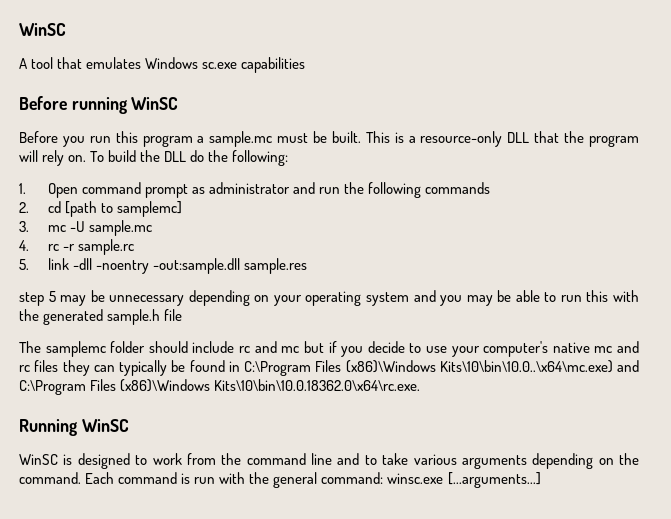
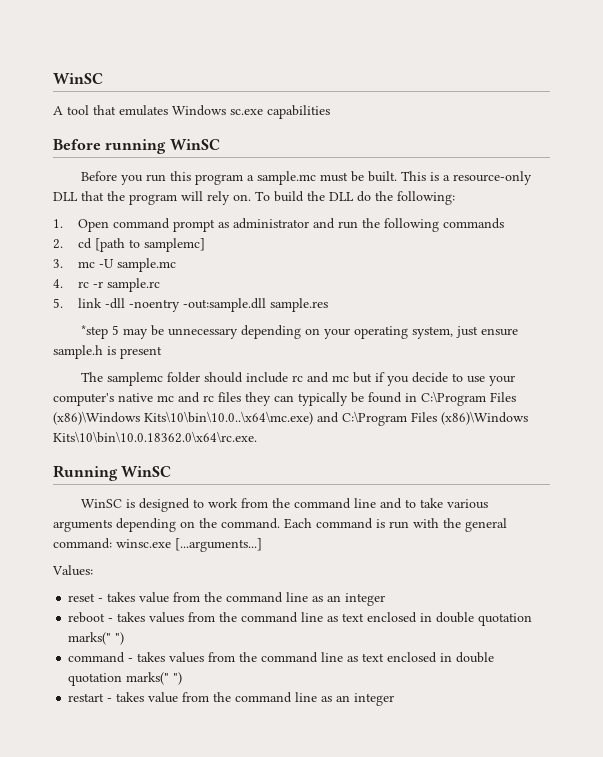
- step 5 may be unnecessary depending on your operating system and you may be able to run this with the generated sample.h file
+ *step 5 may be unnecessary depending on your operating system, just ensure sample.h is present
+ Values:
+ reset - takes value from the command line as an integer
+ reboot - takes values from the command line as text enclosed in double quotation marks(" ")
+ command - takes values from the command line as text enclosed in double quotation marks(" ")
+ restart - takes value from the command line as an integer

